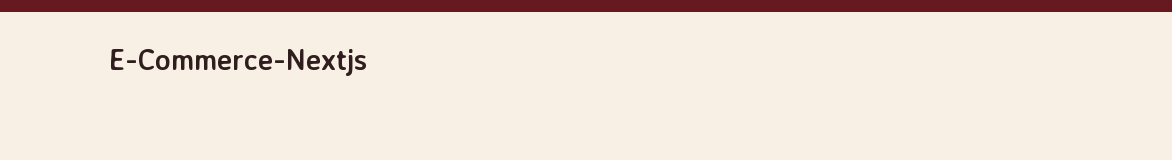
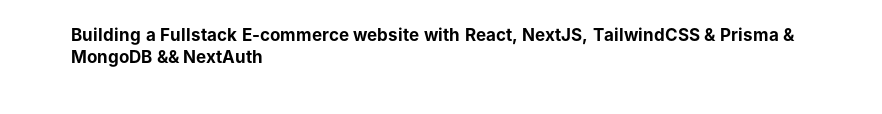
- E-Commerce-Nextjs
+ Building a Fullstack E-commerce website with React, NextJS, TailwindCSS & Prisma & MongoDB && NextAuth

